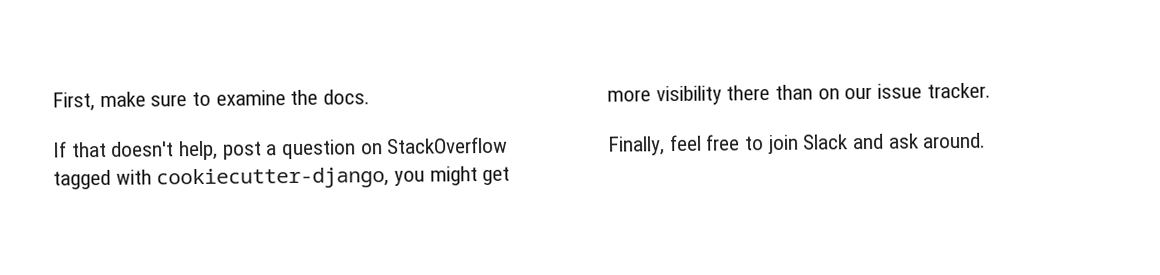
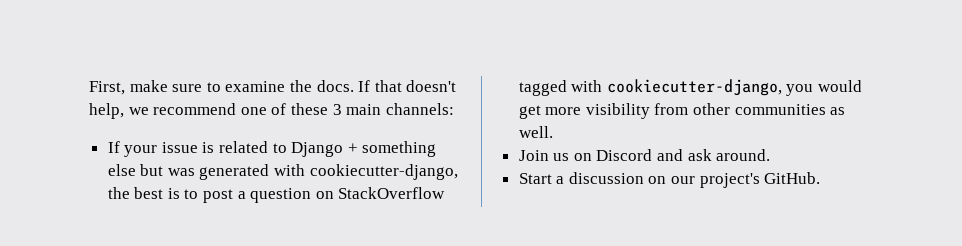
- First, make sure to examine the docs.
- If that doesn't help, post a question on StackOverflow tagged with cookiecutter-django, you might get more visibility there than on our issue tracker.
- Finally, feel free to join Slack and ask around.
+ First, make sure to examine the docs. If that doesn't help, we recommend one of these 3 main channels:
+ If your issue is related to Django + something else but was generated with cookiecutter-django, the best is to post a question on StackOverflow tagged with cookiecutter-django, you would get more visibility from other communities as well.
+ Join us on Discord and ask around.
+ Start a discussion on our project's GitHub.

